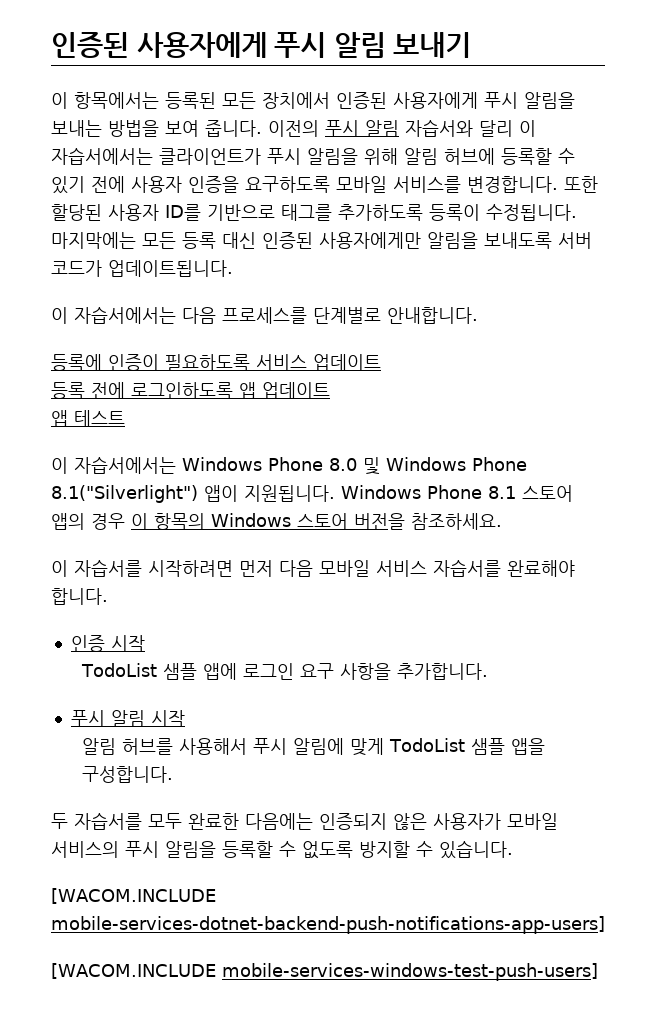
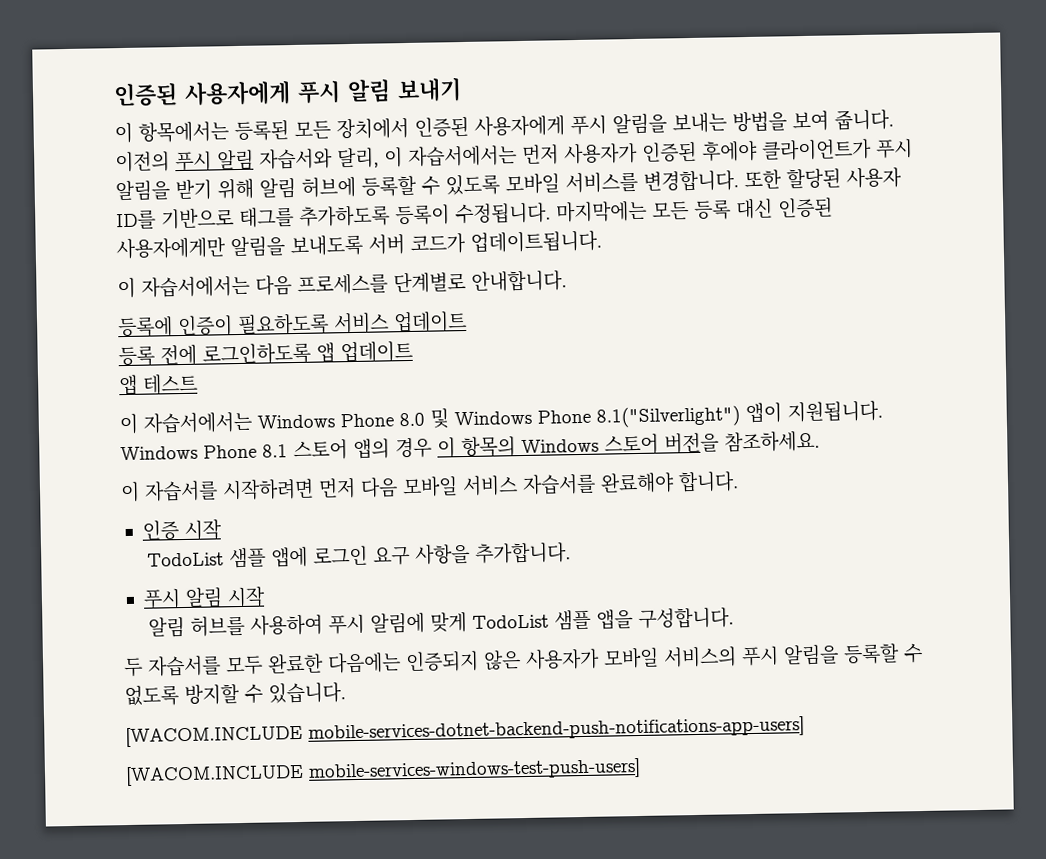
- 이전의 푸시 알림 자습서와 달리 이 자습서에서는 클라이언트가 푸시 알림을 위해 알림 허브에 등록할 수 있기 전에 사용자 인증을 요구하도록 모바일 서비스를 변경합니다.
+ 이전의 푸시 알림 자습서와 달리, 이 자습서에서는 먼저 사용자가 인증된 후에야 클라이언트가 푸시 알림을 받기 위해 알림 허브에 등록할 수 있도록 모바일 서비스를 변경합니다.
- 알림 허브를 사용해서 푸시 알림에 맞게 TodoList 샘플 앱을 구성합니다.
+ 알림 허브를 사용하여 푸시 알림에 맞게 TodoList 샘플 앱을 구성합니다.

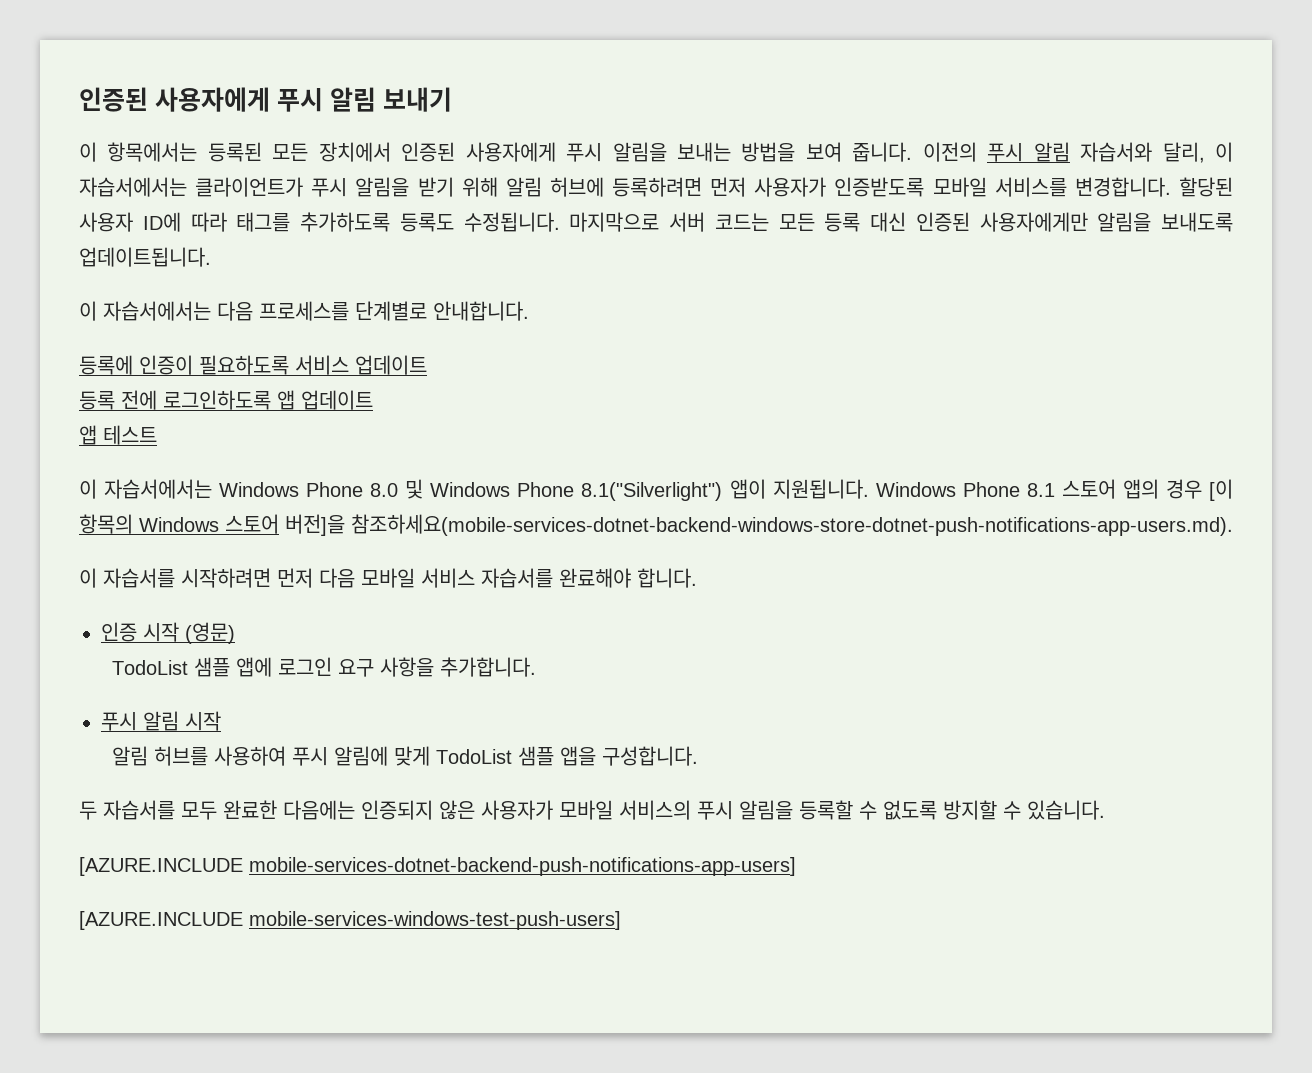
- 이전의 푸시 알림 자습서와 달리, 이 자습서에서는 먼저 사용자가 인증된 후에야 클라이언트가 푸시 알림을 받기 위해 알림 허브에 등록할 수 있도록 모바일 서비스를 변경합니다.
+ 이전의 푸시 알림 자습서와 달리, 이 자습서에서는 클라이언트가 푸시 알림을 받기 위해 알림 허브에 등록하려면 먼저 사용자가 인증받도록 모바일 서비스를 변경합니다.
- 또한 할당된 사용자 ID를 기반으로 태그를 추가하도록 등록이 수정됩니다. 마지막에는 모든 등록 대신 인증된 사용자에게만 알림을 보내도록 서버 코드가 업데이트됩니다.
+ 할당된 사용자 ID에 따라 태그를 추가하도록 등록도 수정됩니다. 마지막으로 서버 코드는 모든 등록 대신 인증된 사용자에게만 알림을 보내도록 업데이트됩니다.
- Windows Phone 8.1 스토어 앱의 경우 이 항목의 Windows 스토어 버전을 참조하세요.
+ Windows Phone 8.1 스토어 앱의 경우 [이 항목의 Windows 스토어 버전]을 참조하세요(mobile-services-dotnet-backend-windows-store-dotnet-push-notifications-app-users.md).
- 인증 시작
+ 인증 시작 (영문)
- [WACOM.INCLUDE mobile-services-dotnet-backend-push-notifications-app-users]
+ [AZURE.INCLUDE mobile-services-dotnet-backend-push-notifications-app-users]
- [WACOM.INCLUDE mobile-services-windows-test-push-users]
+ [AZURE.INCLUDE mobile-services-windows-test-push-users]

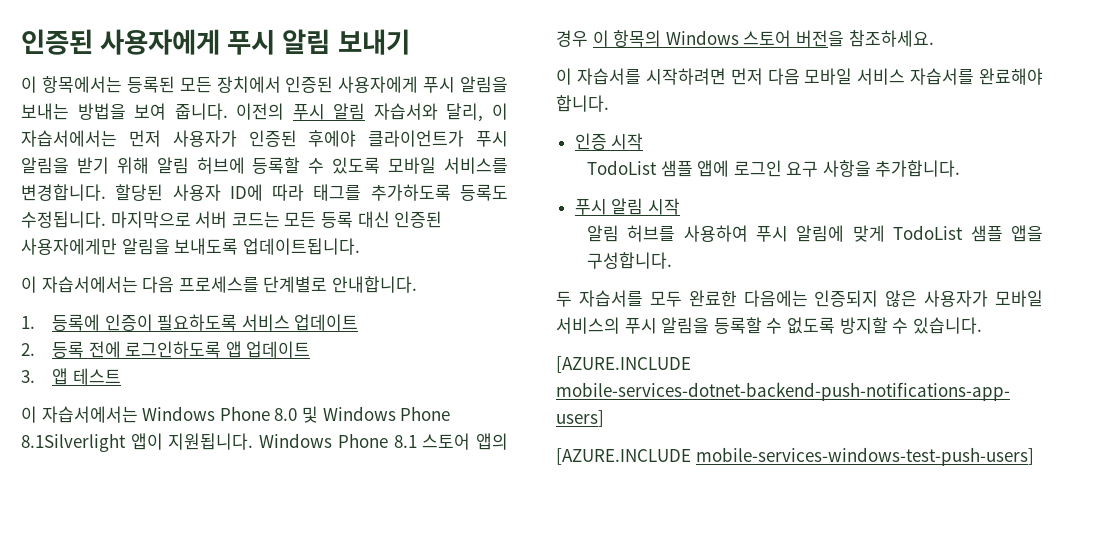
- 이전의 푸시 알림 자습서와 달리, 이 자습서에서는 클라이언트가 푸시 알림을 받기 위해 알림 허브에 등록하려면 먼저 사용자가 인증받도록 모바일 서비스를 변경합니다.
+ 이전의 푸시 알림 자습서와 달리, 이 자습서에서는 먼저 사용자가 인증된 후에야 클라이언트가 푸시 알림을 받기 위해 알림 허브에 등록할 수 있도록 모바일 서비스를 변경합니다.
- 등록에 인증이 필요하도록 서비스 업데이트
+ 1. 등록에 인증이 필요하도록 서비스 업데이트
- 등록 전에 로그인하도록 앱 업데이트
+ 2. 등록 전에 로그인하도록 앱 업데이트
- 앱 테스트
+ 3. 앱 테스트
- 이 자습서에서는 Windows Phone 8.0 및 Windows Phone 8.1("Silverlight") 앱이 지원됩니다.
+ 이 자습서에서는 Windows Phone 8.0 및 Windows Phone 8.1Silverlight 앱이 지원됩니다.
- Windows Phone 8.1 스토어 앱의 경우 [이 항목의 Windows 스토어 버전]을 참조하세요(mobile-services-dotnet-backend-windows-store-dotnet-push-notifications-app-users.md).
+ Windows Phone 8.1 스토어 앱의 경우 이 항목의 Windows 스토어 버전을 참조하세요.
- 인증 시작 (영문)
+ 인증 시작

